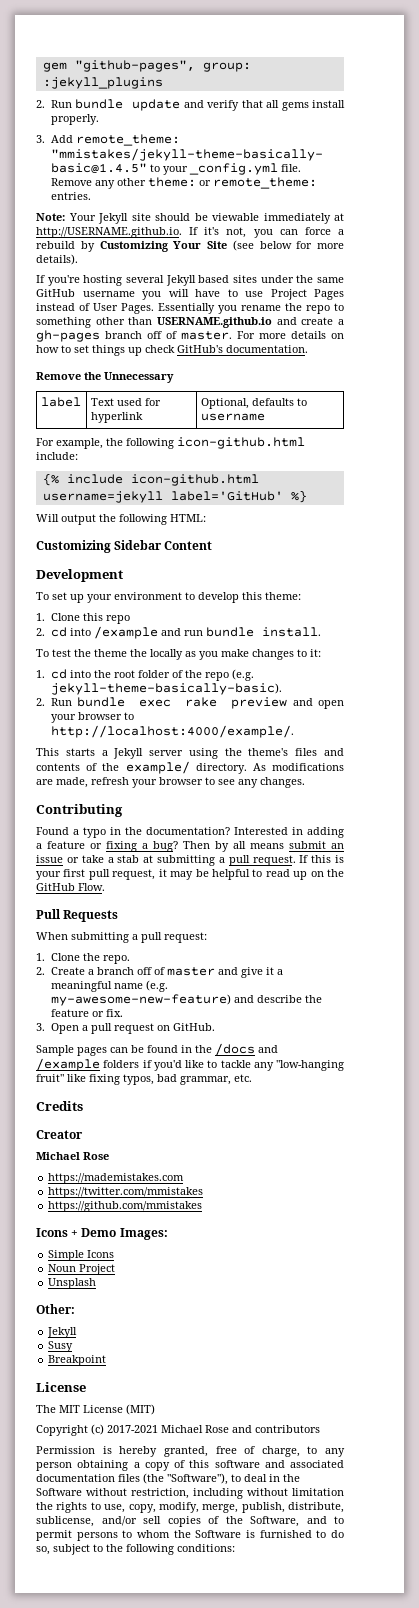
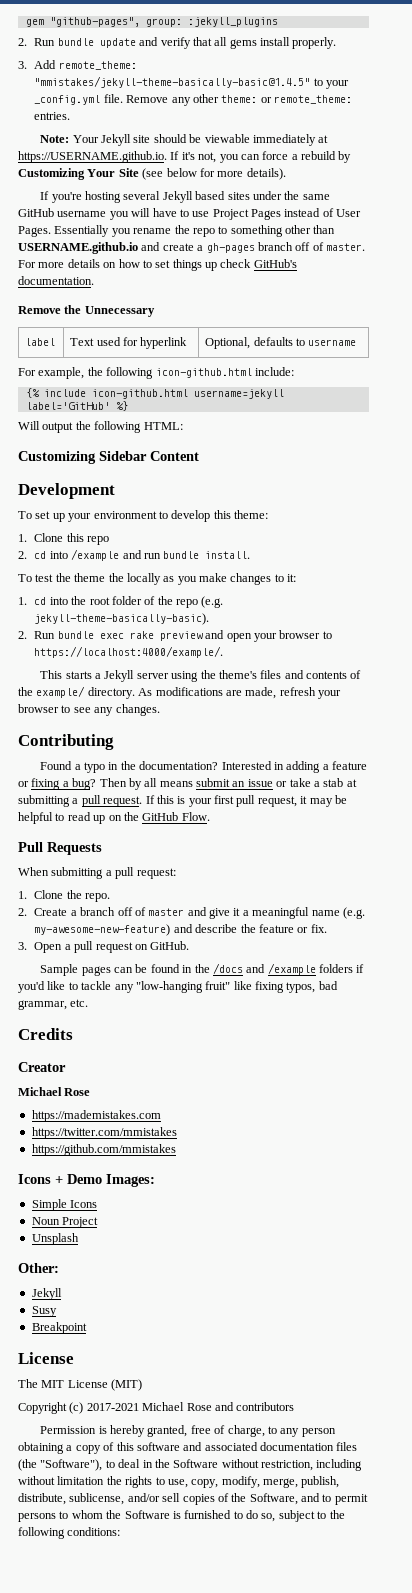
- Note: Your Jekyll site should be viewable immediately at http://USERNAME.github.io. If it's not, you can force a rebuild by Customizing Your Site (see below for more details).
+ Note: Your Jekyll site should be viewable immediately at https://USERNAME.github.io. If it's not, you can force a rebuild by Customizing Your Site (see below for more details).
- 2. Run bundle exec rake preview and open your browser to http://localhost:4000/example/.
+ 2. Run bundle exec rake preview and open your browser to https://localhost:4000/example/.

